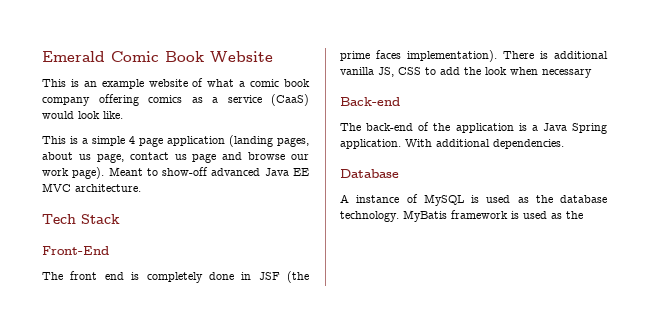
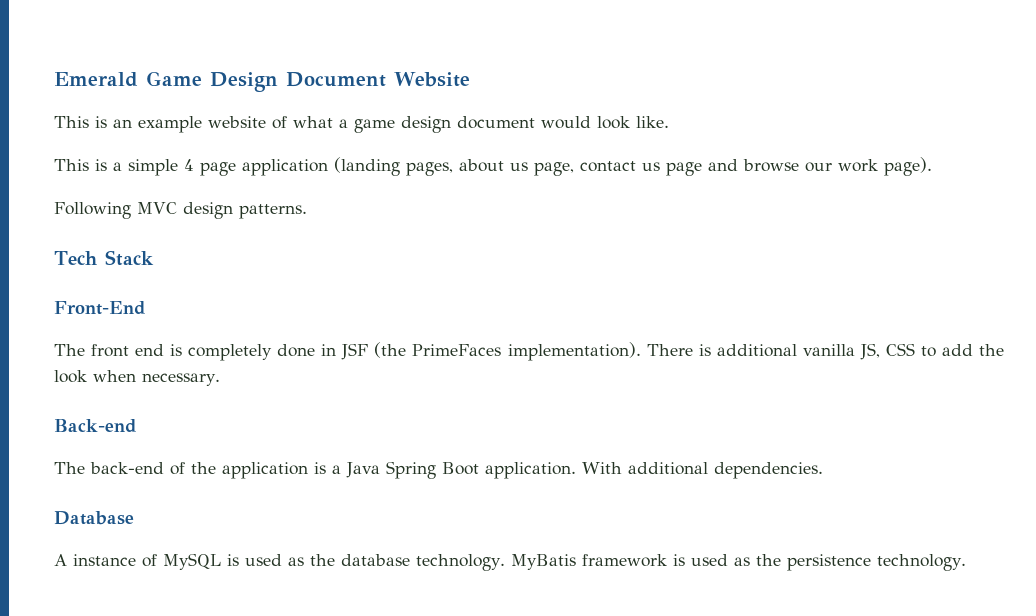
- Emerald Comic Book Website
+ Emerald Game Design Document Website
- This is an example website of what a comic book company offering comics as a service (CaaS) would look like.
+ This is an example website of what a game design document would look like.
- This is a simple 4 page application (landing pages, about us page, contact us page and browse our work page). Meant to show-off advanced Java EE MVC architecture.
+ This is a simple 4 page application (landing pages, about us page, contact us page and browse our work page).
+ Following MVC design patterns.
- The front end is completely done in JSF (the prime faces implementation).
+ The front end is completely done in JSF (the PrimeFaces implementation).
- There is additional vanilla JS, CSS to add the look when necessary
+ There is additional vanilla JS, CSS to add the look when necessary.
- The back-end of the application is a Java Spring application.
+ The back-end of the application is a Java Spring Boot application.
- MyBatis framework is used as the
+ MyBatis framework is used as the persistence technology.

